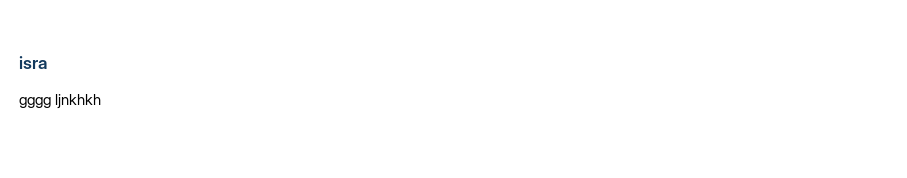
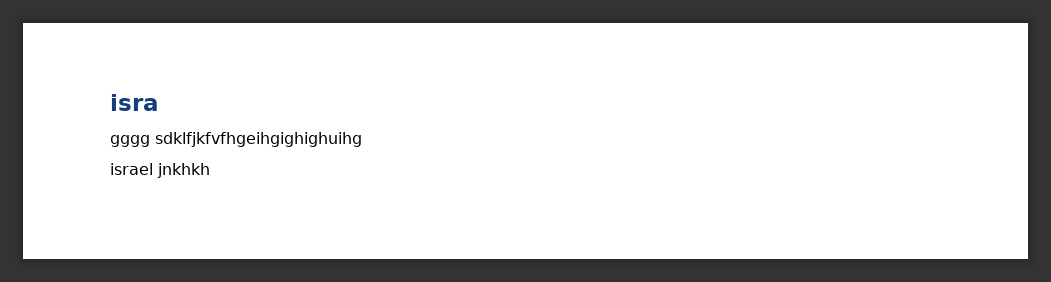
- gggg ljnkhkh
+ gggg sdklfjkfvfhgeihgighighuihg
+ israel jnkhkh

